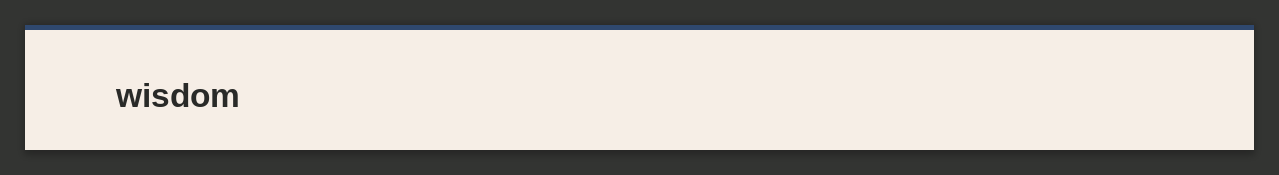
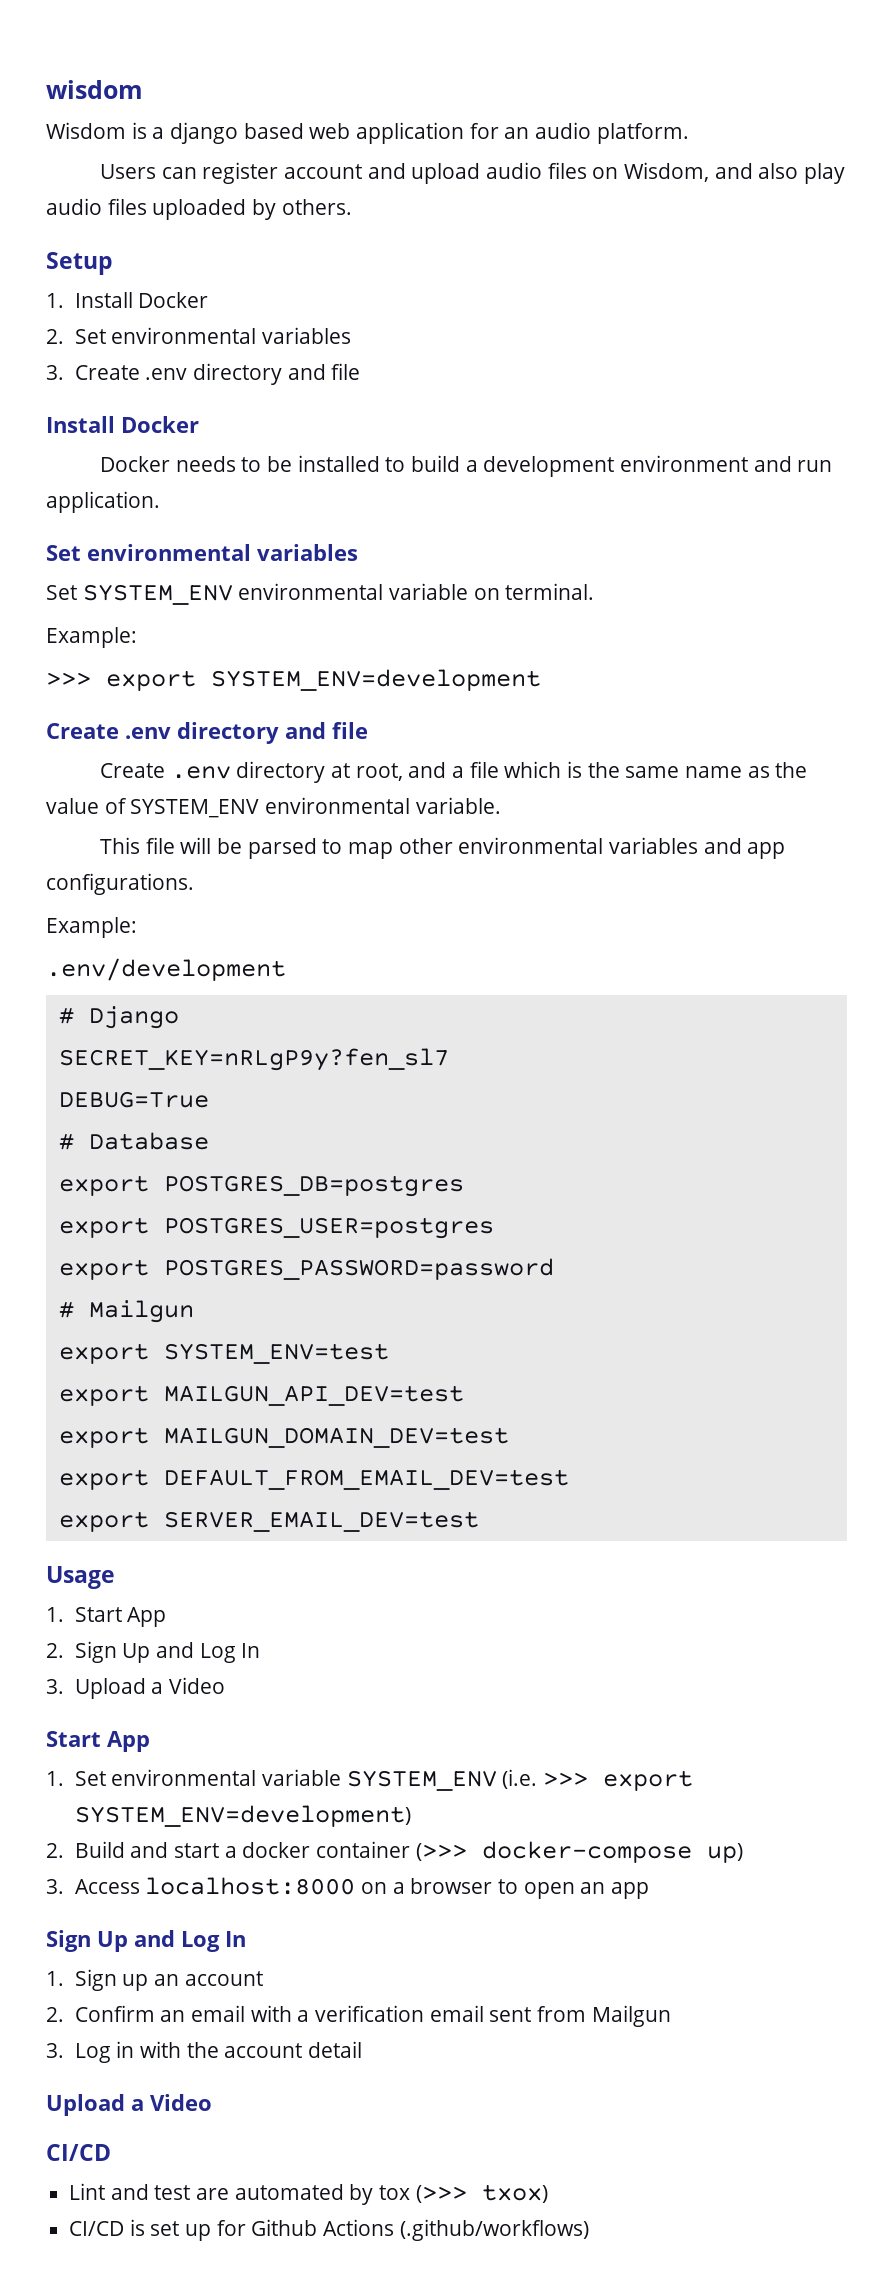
+ Wisdom is a django based web application for an audio platform.
+ Users can register account and upload audio files on Wisdom, and also play audio files uploaded by others.
+ Setup
+ 1. Install Docker
+ 2. Set environmental variables
+ 3. Create .env directory and file
+ Install Docker
+ Docker needs to be installed to build a development environment and run application.
+ Set environmental variables
+ Set SYSTEM_ENV environmental variable on terminal.
+ Example:
+ >>> export SYSTEM_ENV=development
+ Create .env directory and file
+ Create .env directory at root, and a file which is the same name as the value of SYSTEM_ENV environmental variable.
+ This file will be parsed to map other environmental variables and app configurations.
+ Example:
+ .env/development
+ # Django
+ SECRET_KEY=nRLgP9y?fen_sl7
+ DEBUG=True
+ # Database
+ export POSTGRES_DB=postgres
+ export POSTGRES_USER=postgres
+ export POSTGRES_PASSWORD=password
+ # Mailgun
+ export SYSTEM_ENV=test
+ export MAILGUN_API_DEV=test
+ export MAILGUN_DOMAIN_DEV=test
+ export DEFAULT_FROM_EMAIL_DEV=test
+ export SERVER_EMAIL_DEV=test
+ Usage
+ 1. Start App
+ 2. Sign Up and Log In
+ 3. Upload a Video
+ Start App
+ 1. Set environmental variable SYSTEM_ENV (i.e. >>> export SYSTEM_ENV=development)
+ 2. Build and start a docker container (>>> docker-compose up)
+ 3. Access localhost:8000 on a browser to open an app
+ Sign Up and Log In
+ 1. Sign up an account
+ 2. Confirm an email with a verification email sent from Mailgun
+ 3. Log in with the account detail
+ Upload a Video
+ CI/CD
+ Lint and test are automated by tox (>>> txox)
+ CI/CD is set up for Github Actions (.github/workflows)

